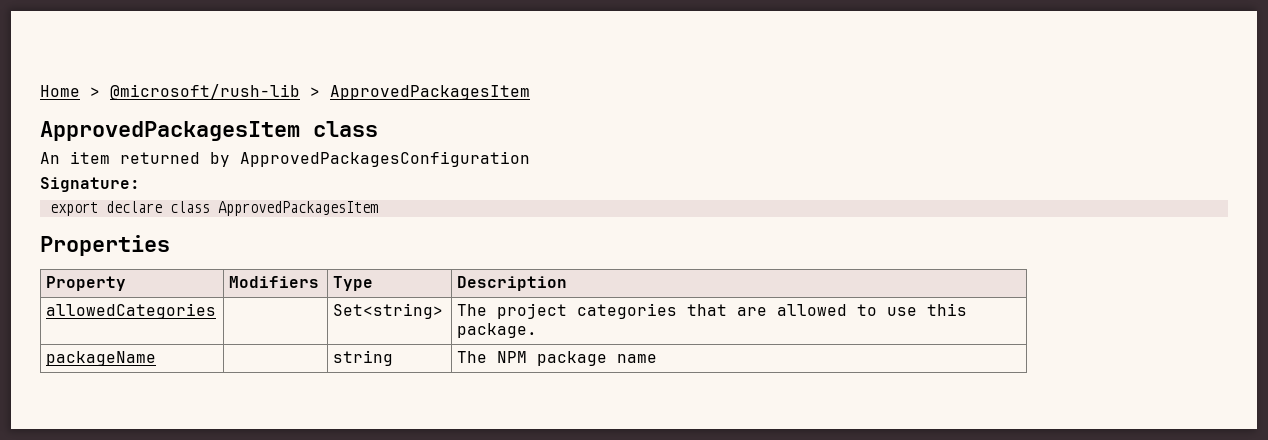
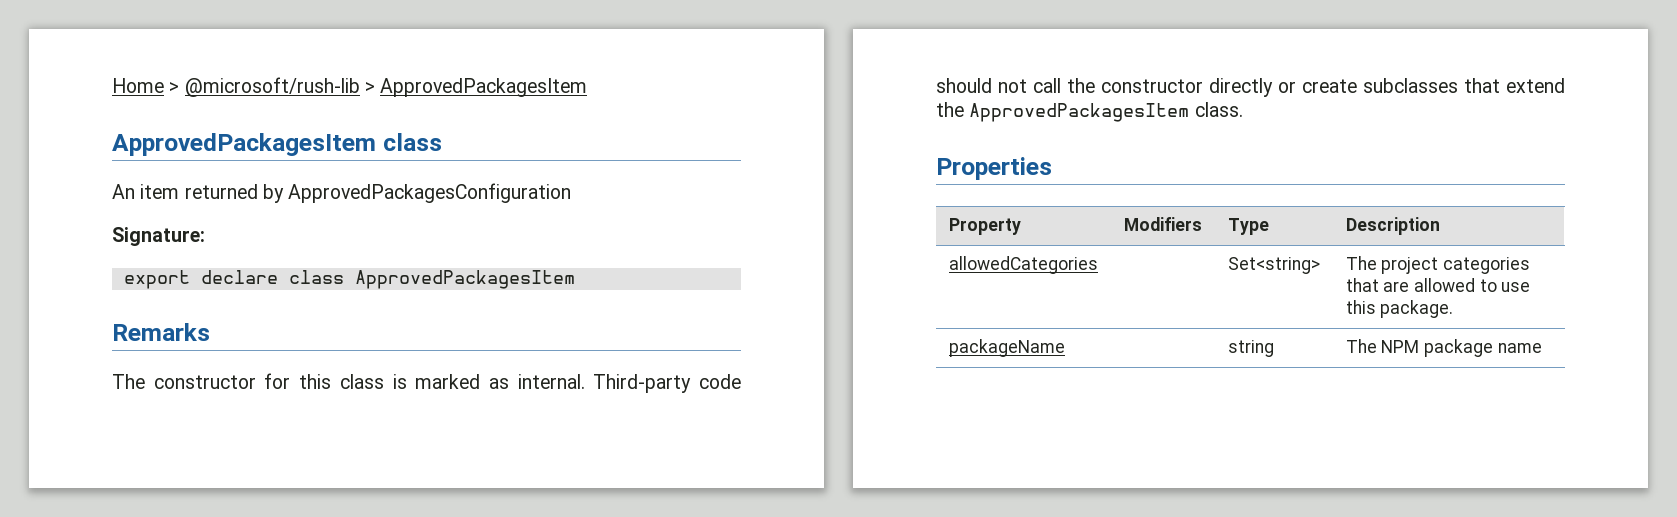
+ Remarks
+ The constructor for this class is marked as internal. Third-party code should not call the constructor directly or create subclasses that extend the ApprovedPackagesItem class.

